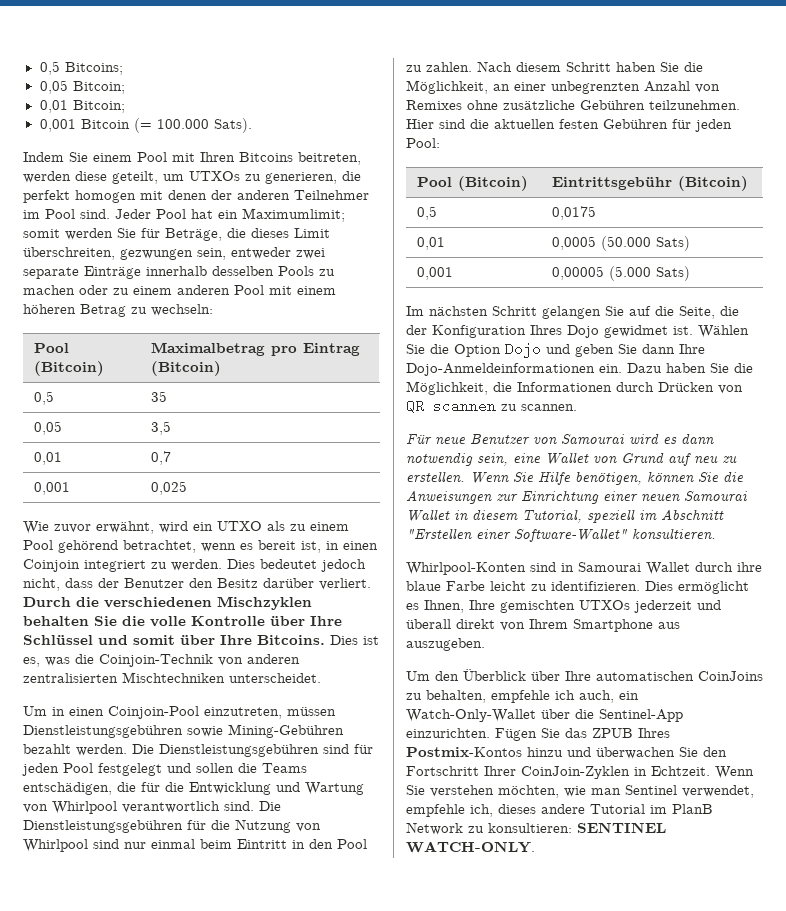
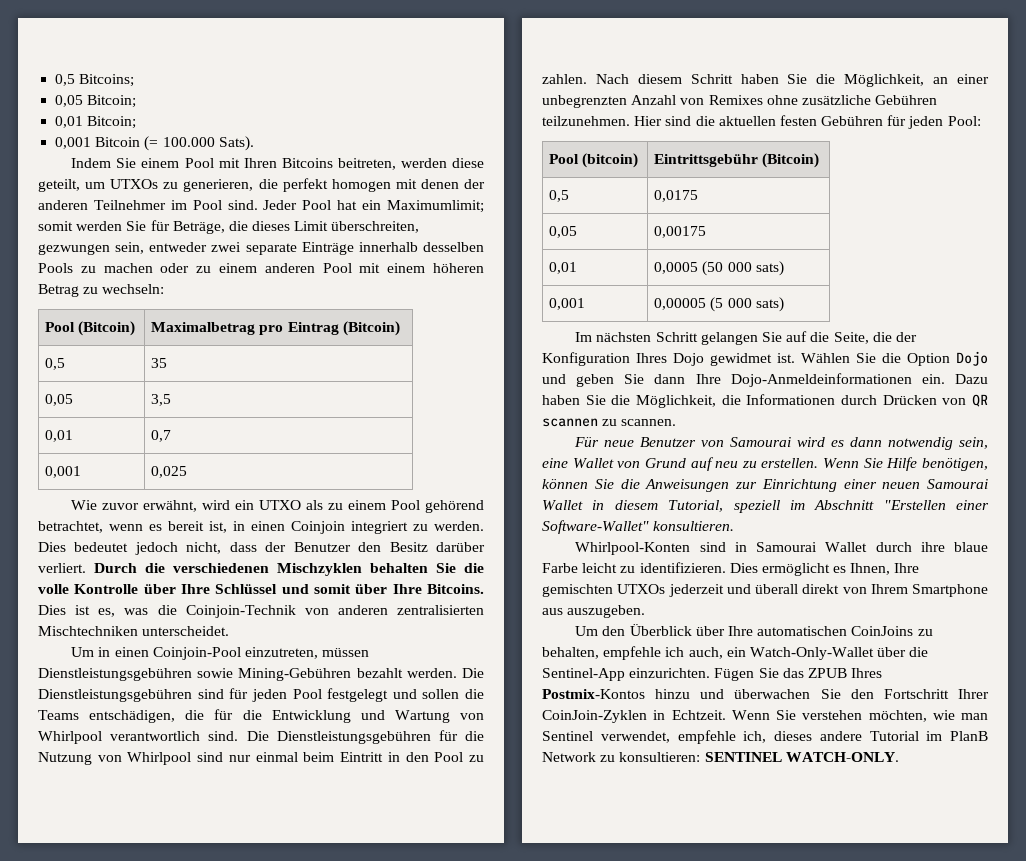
- Pool (Bitcoin) | Eintrittsgebühr (Bitcoin)
+ Pool (bitcoin) | Eintrittsgebühr (Bitcoin)
+ 0,05 | 0,00175
- 0,01 | 0,0005 (50.000 Sats)
+ 0,01 | 0,0005 (50 000 sats)
- 0,001 | 0,00005 (5.000 Sats)
+ 0,001 | 0,00005 (5 000 sats)

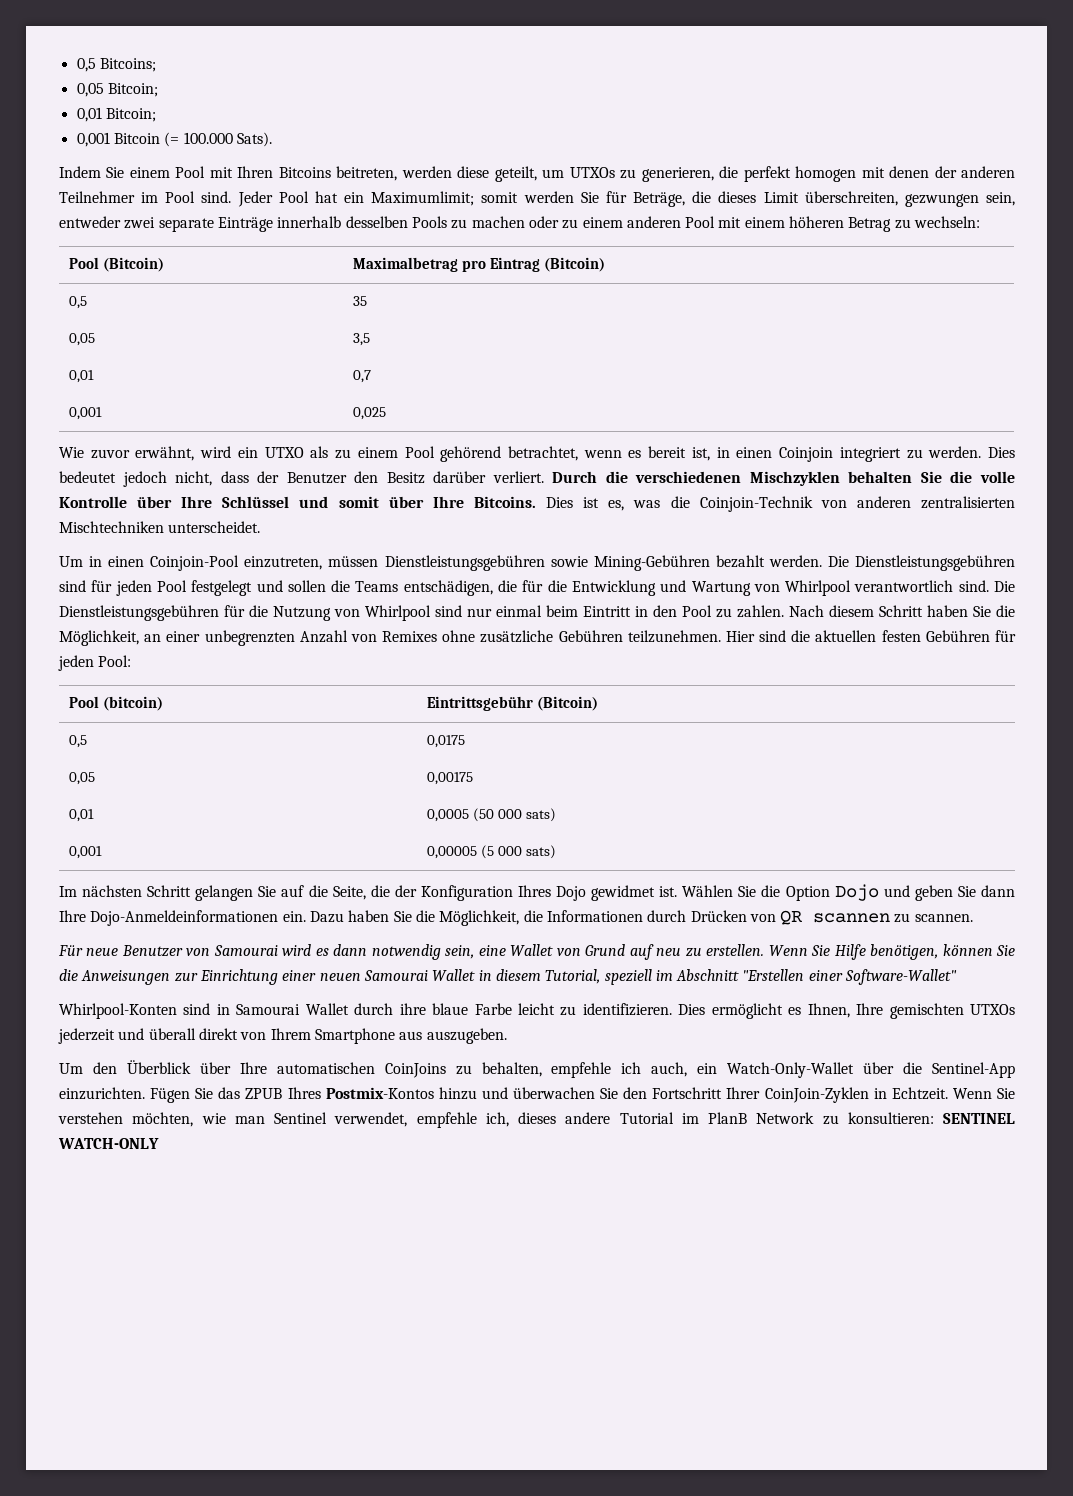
- Wenn Sie Hilfe benötigen, können Sie die Anweisungen zur Einrichtung einer neuen Samourai Wallet in diesem Tutorial, speziell im Abschnitt "Erstellen einer Software-Wallet" konsultieren.
+ Wenn Sie Hilfe benötigen, können Sie die Anweisungen zur Einrichtung einer neuen Samourai Wallet in diesem Tutorial, speziell im Abschnitt "Erstellen einer Software-Wallet"
- Wenn Sie verstehen möchten, wie man Sentinel verwendet, empfehle ich, dieses andere Tutorial im PlanB Network zu konsultieren: SENTINEL WATCH-ONLY.
+ Wenn Sie verstehen möchten, wie man Sentinel verwendet, empfehle ich, dieses andere Tutorial im PlanB Network zu konsultieren: SENTINEL WATCH-ONLY

